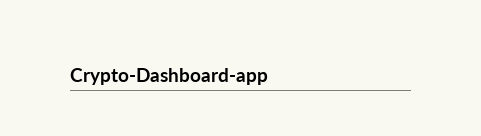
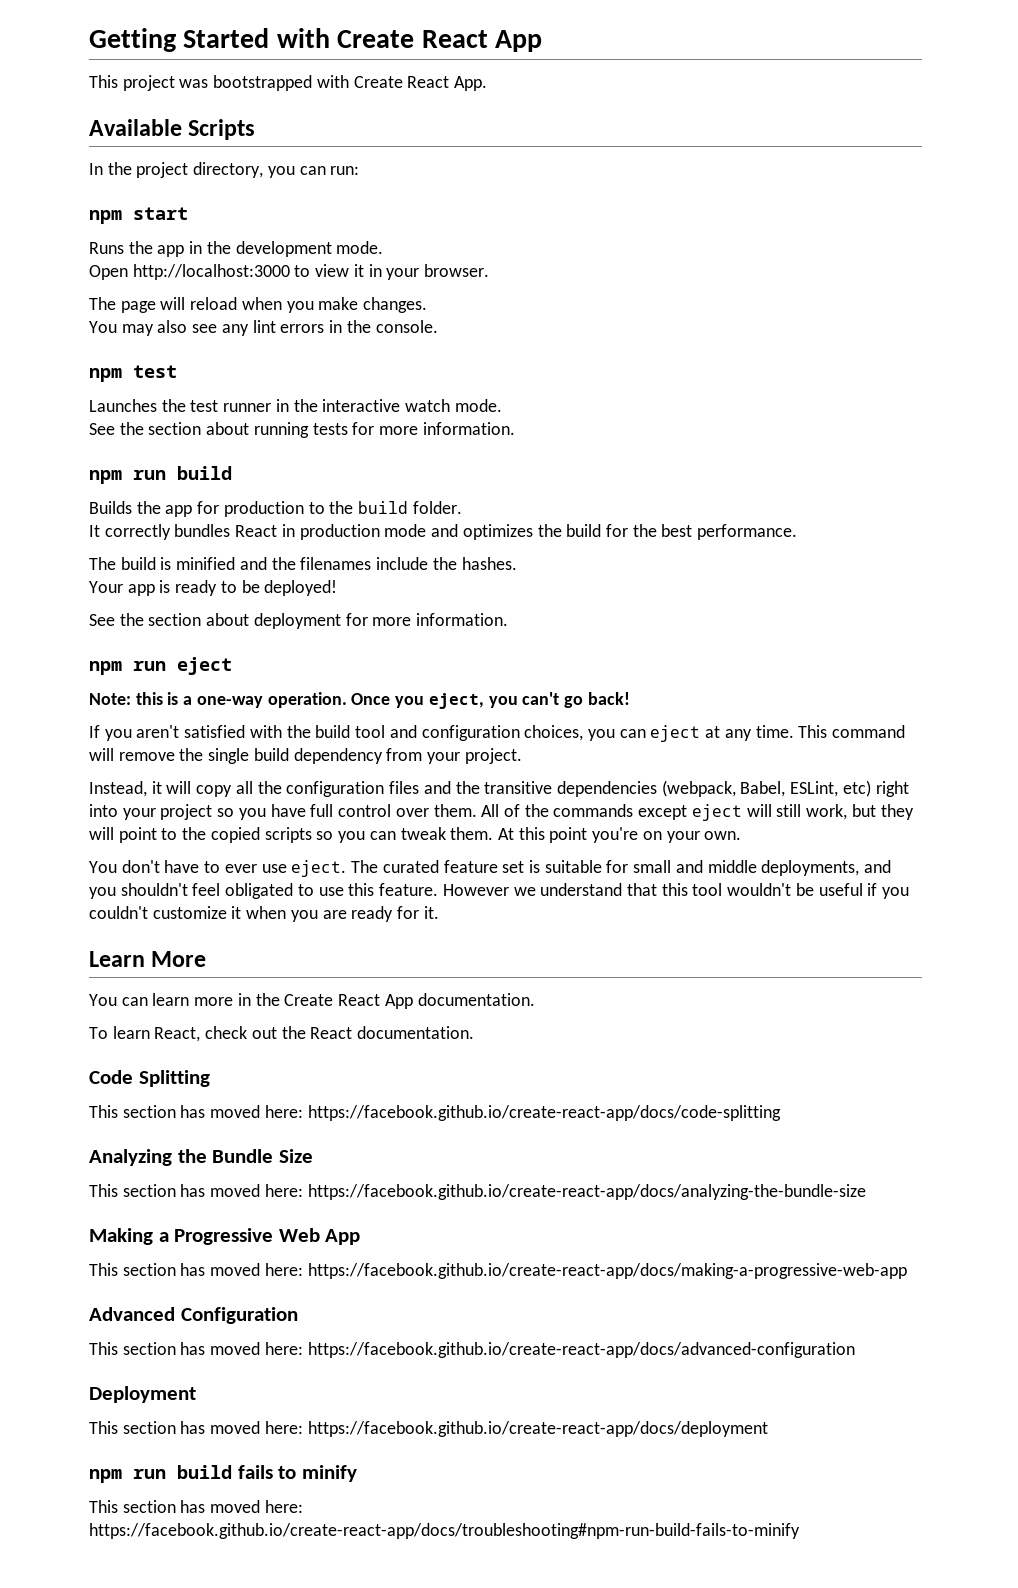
- Crypto-Dashboard-app
+ Getting Started with Create React App
+ This project was bootstrapped with Create React App.
+ Available Scripts
+ In the project directory, you can run:
+ npm start
+ Runs the app in the development mode.
+ Open http://localhost:3000 to view it in your browser.
+ The page will reload when you make changes.
+ You may also see any lint errors in the console.
+ npm test
+ Launches the test runner in the interactive watch mode.
+ See the section about running tests for more information.
+ npm run build
+ Builds the app for production to the build folder.
+ It correctly bundles React in production mode and optimizes the build for the best performance.
+ The build is minified and the filenames include the hashes.
+ Your app is ready to be deployed!
+ See the section about deployment for more information.
+ npm run eject
+ Note: this is a one-way operation. Once you eject, you can't go back!
+ If you aren't satisfied with the build tool and configuration choices, you can eject at any time. This command will remove the single build dependency from your project.
+ Instead, it will copy all the configuration files and the transitive dependencies (webpack, Babel, ESLint, etc) right into your project so you have full control over them. All of the commands except eject will still work, but they will point to the copied scripts so you can tweak them. At this point you're on your own.
+ You don't have to ever use eject. The curated feature set is suitable for small and middle deployments, and you shouldn't feel obligated to use this feature. However we understand that this tool wouldn't be useful if you couldn't customize it when you are ready for it.
+ Learn More
+ You can learn more in the Create React App documentation.
+ To learn React, check out the React documentation.
+ Code Splitting
+ This section has moved here: https://facebook.github.io/create-react-app/docs/code-splitting
+ Analyzing the Bundle Size
+ This section has moved here: https://facebook.github.io/create-react-app/docs/analyzing-the-bundle-size
+ Making a Progressive Web App
+ This section has moved here: https://facebook.github.io/create-react-app/docs/making-a-progressive-web-app
+ Advanced Configuration
+ This section has moved here: https://facebook.github.io/create-react-app/docs/advanced-configuration
+ Deployment
+ This section has moved here: https://facebook.github.io/create-react-app/docs/deployment
+ npm run build fails to minify
+ This section has moved here: https://facebook.github.io/create-react-app/docs/troubleshooting#npm-run-build-fails-to-minify

